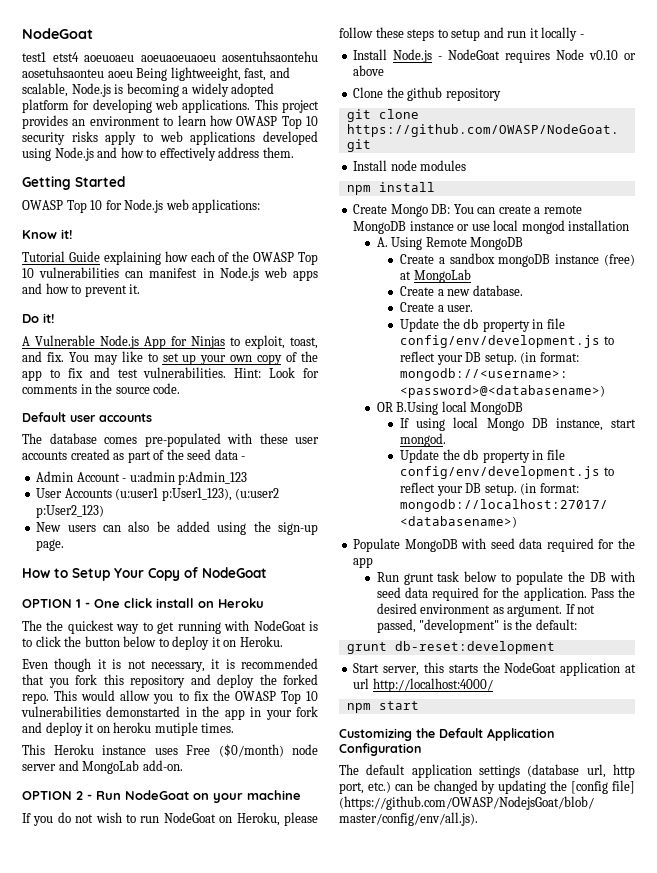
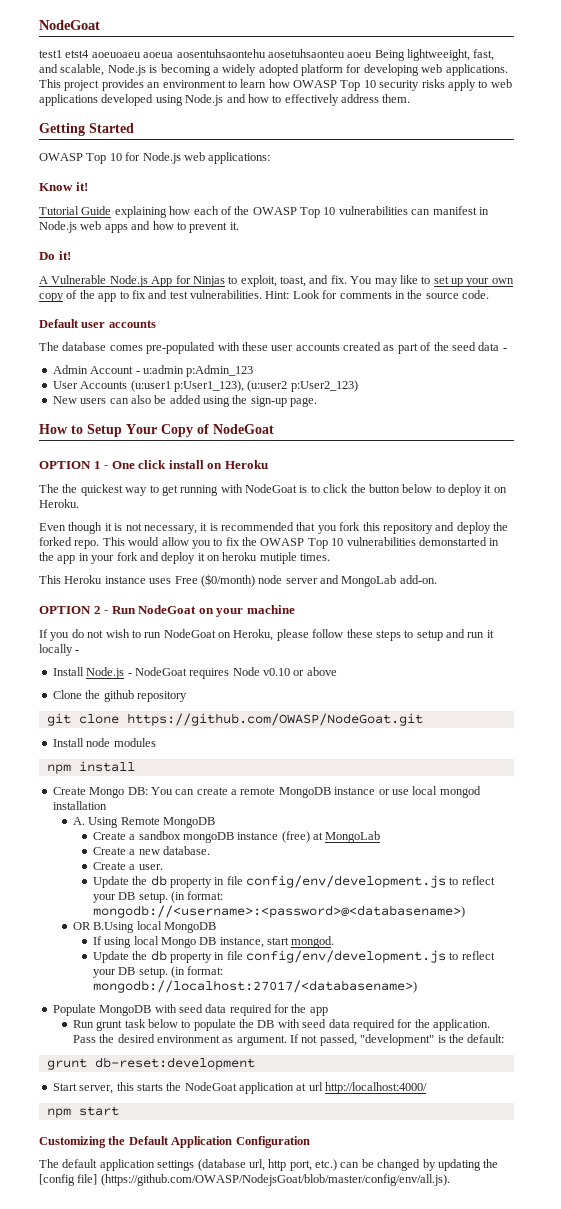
- test1 etst4 aoeuoaeu aoeuaoeuaoeu aosentuhsaontehu aosetuhsaonteu aoeu Being lightweeight, fast, and scalable, Node.js is becoming a widely adopted platform for developing web applications.
+ test1 etst4 aoeuoaeu aoeua aosentuhsaontehu aosetuhsaonteu aoeu Being lightweeight, fast, and scalable, Node.js is becoming a widely adopted platform for developing web applications.

